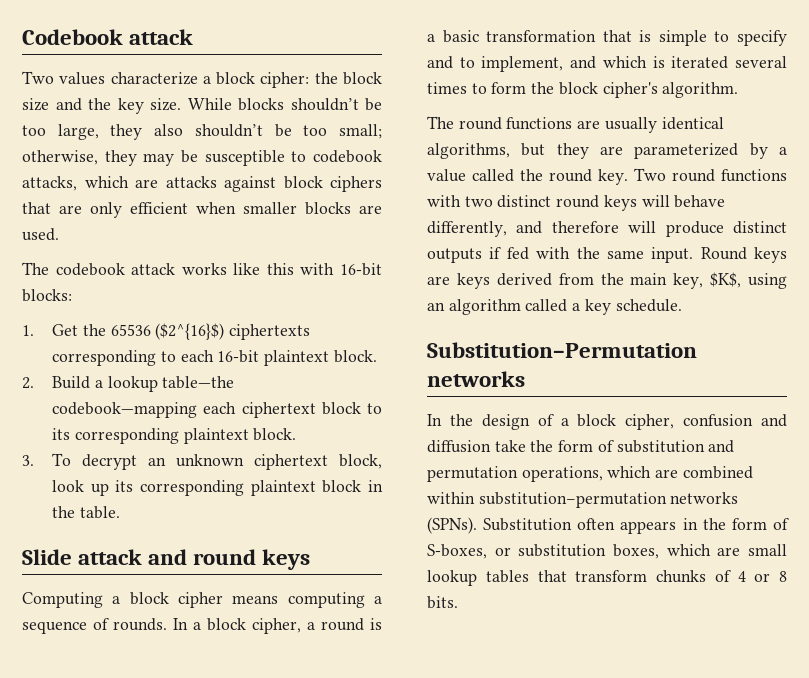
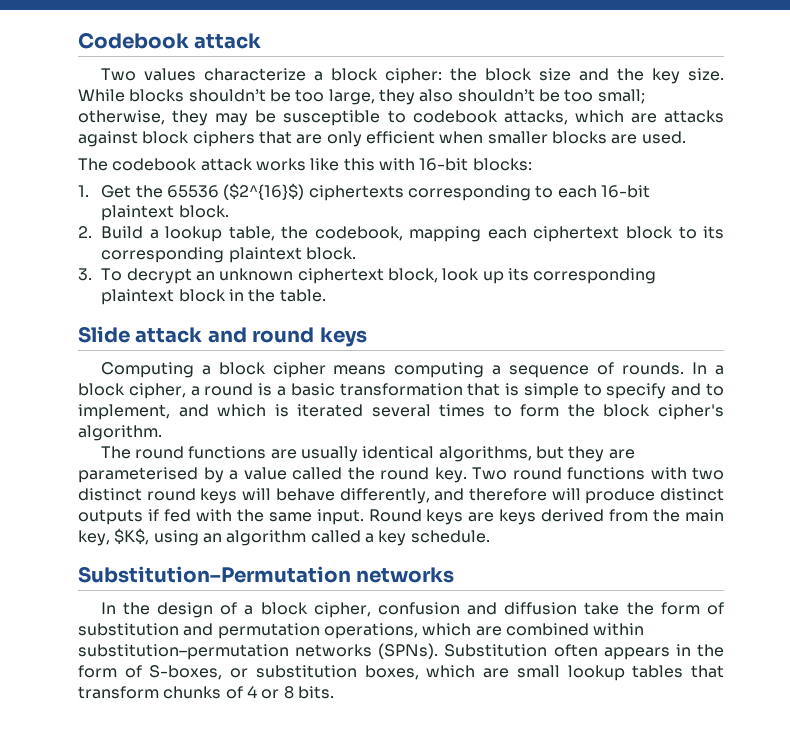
- 2. Build a lookup table—the codebook—mapping each ciphertext block to its corresponding plaintext block.
+ 2. Build a lookup table, the codebook, mapping each ciphertext block to its corresponding plaintext block.
- The round functions are usually identical algorithms, but they are parameterized by a value called the round key.
+ The round functions are usually identical algorithms, but they are parameterised by a value called the round key.

